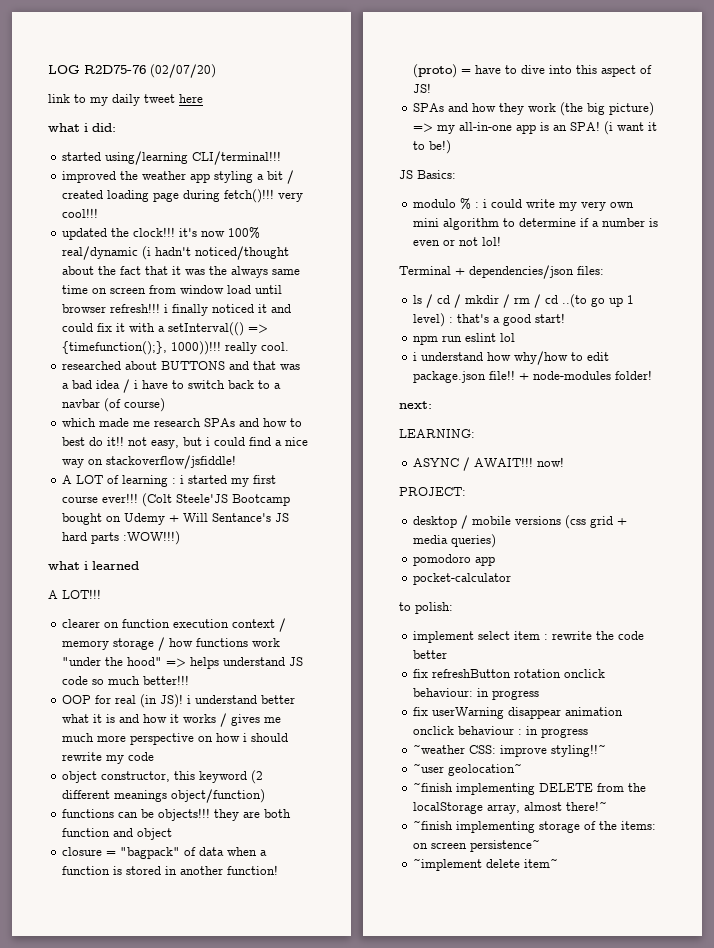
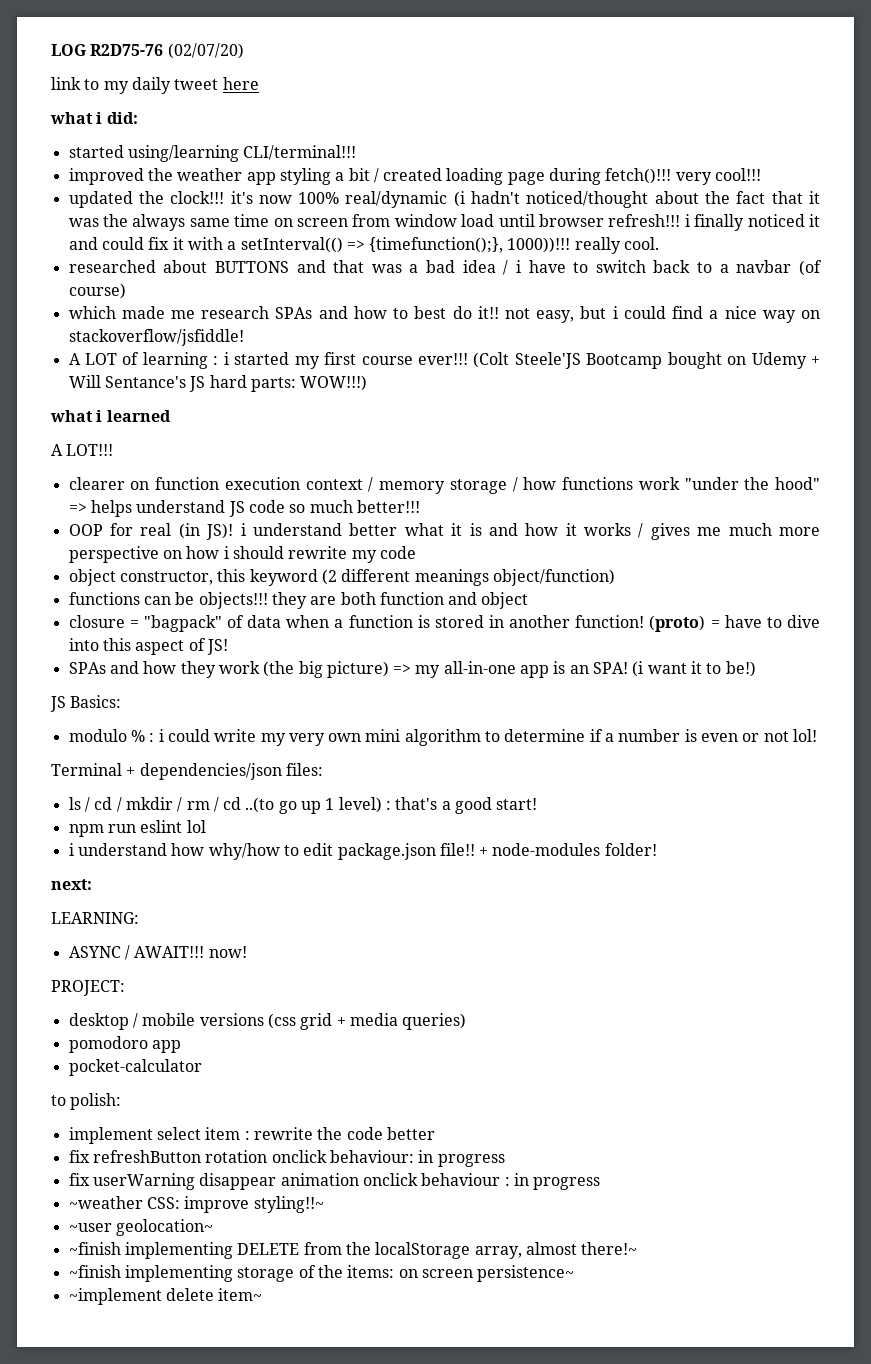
- (Colt Steele'JS Bootcamp bought on Udemy + Will Sentance's JS hard parts :WOW!!!)
+ (Colt Steele'JS Bootcamp bought on Udemy + Will Sentance's JS hard parts: WOW!!!)

